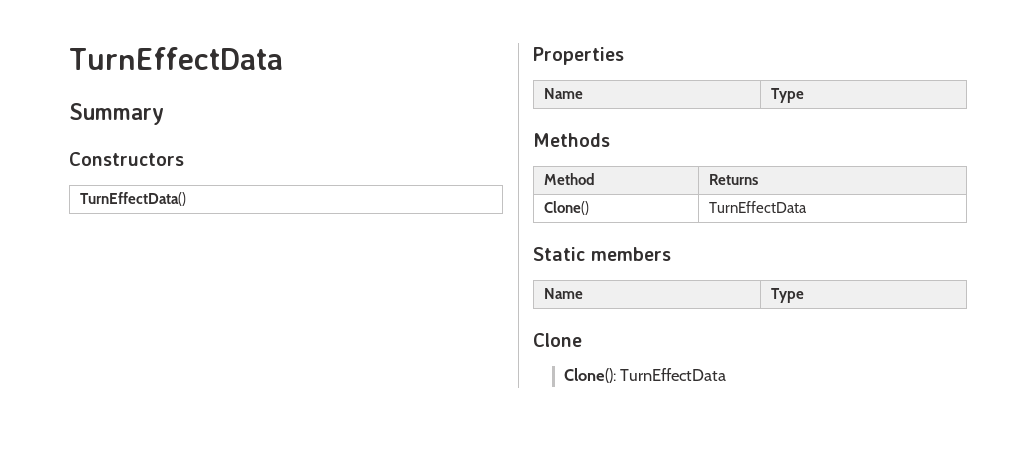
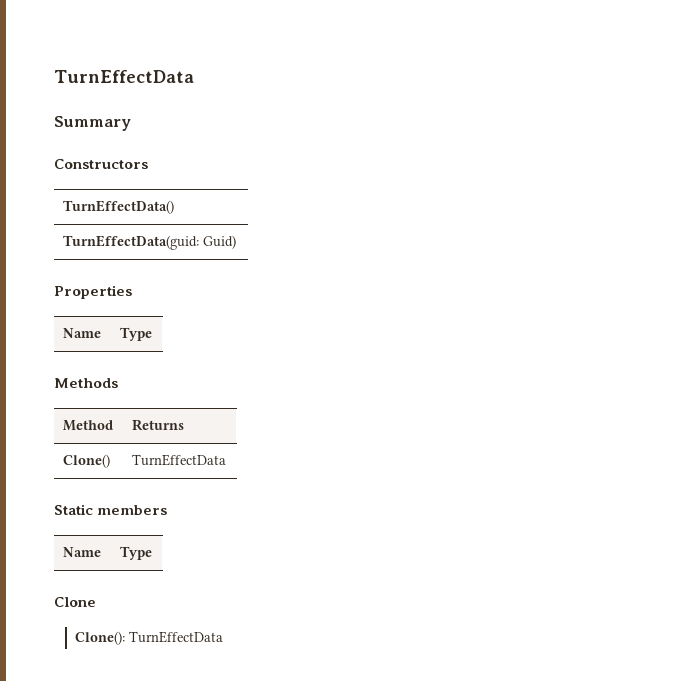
+ TurnEffectData(guid: Guid)

